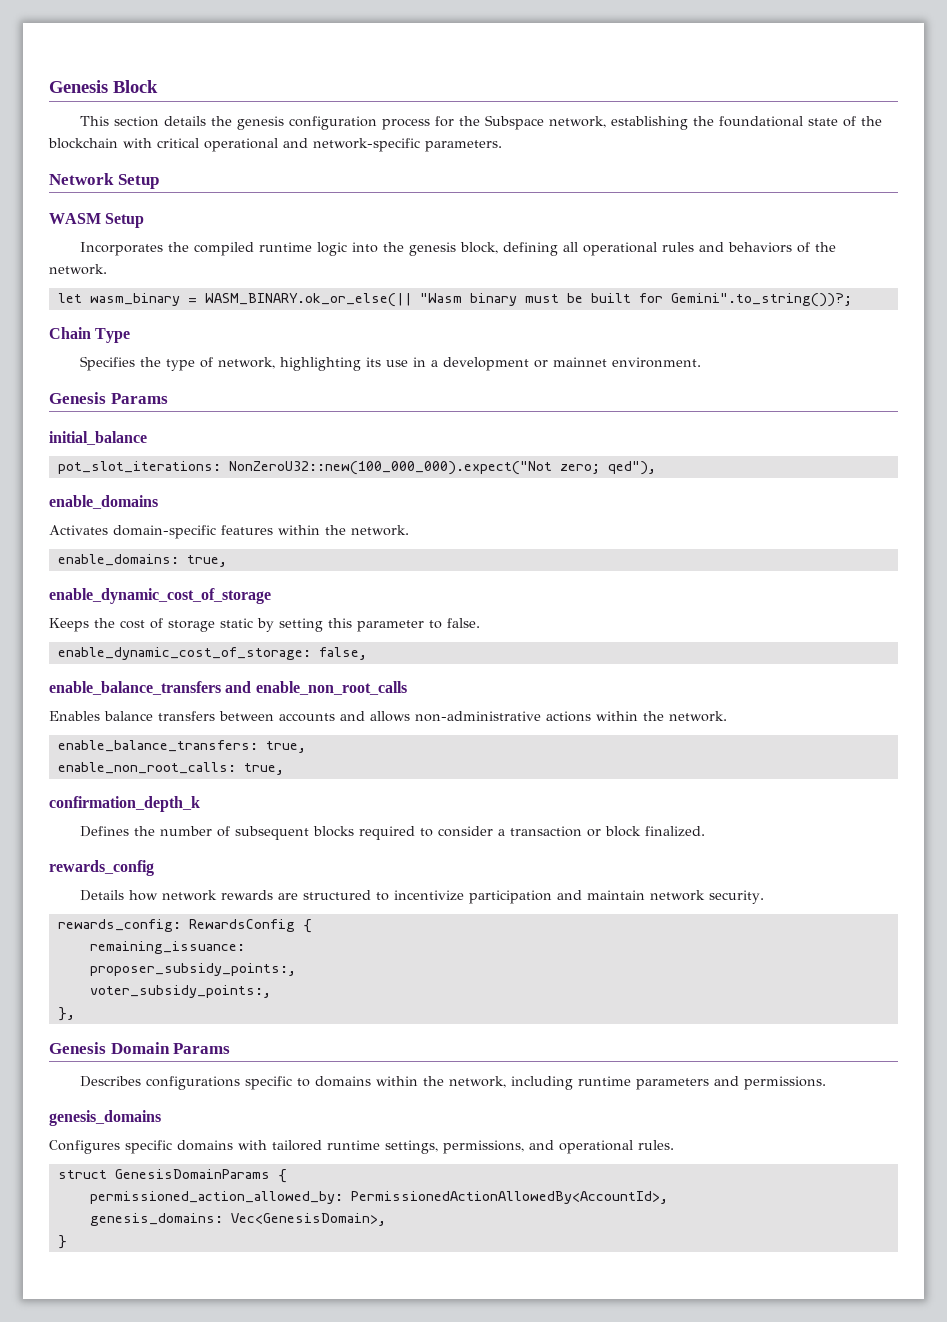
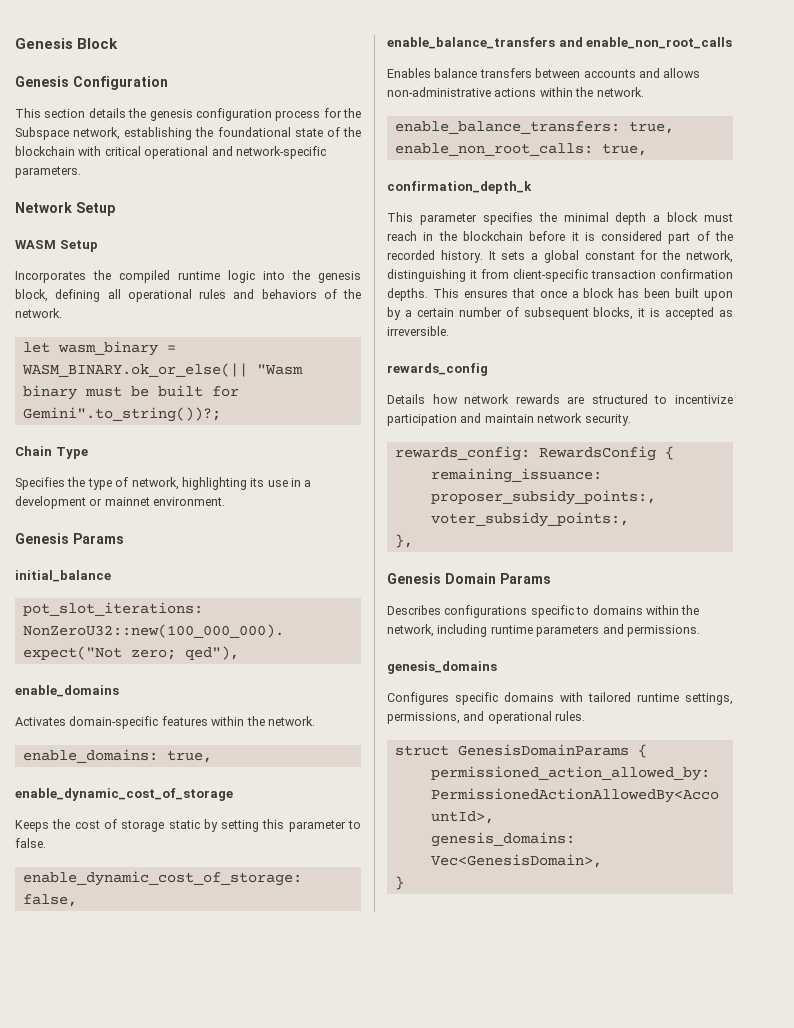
+ Genesis Configuration
- Defines the number of subsequent blocks required to consider a transaction or block finalized.
+ This parameter specifies the minimal depth a block must reach in the blockchain before it is considered part of the recorded history. It sets a global constant for the network, distinguishing it from client-specific transaction confirmation depths. This ensures that once a block has been built upon by a certain number of subsequent blocks, it is accepted as irreversible.

